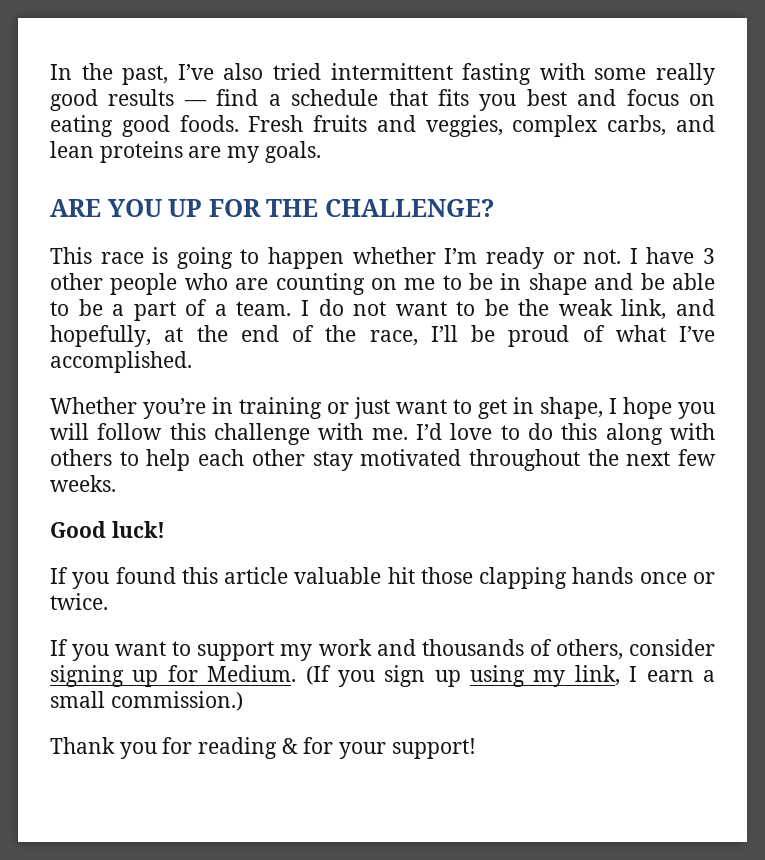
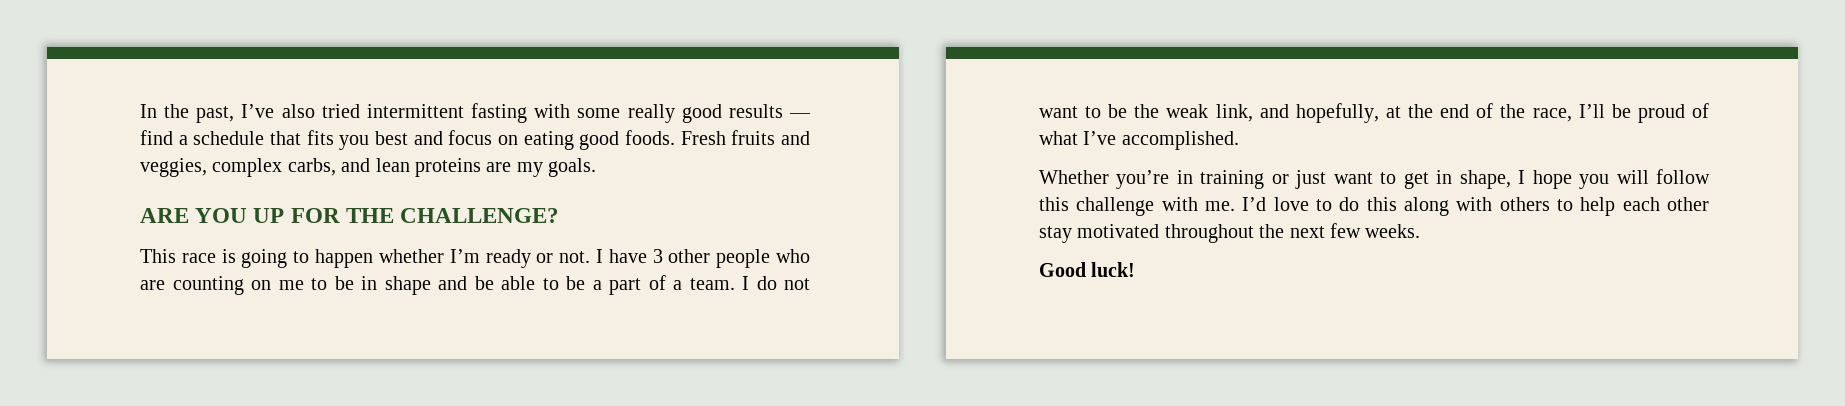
- If you found this article valuable hit those clapping hands once or twice.
- If you want to support my work and thousands of others, consider signing up for Medium. (If you sign up using my link, I earn a small commission.)
- Thank you for reading & for your support!

